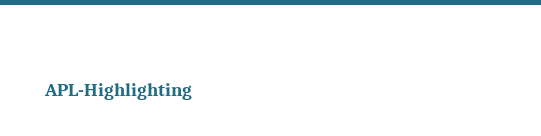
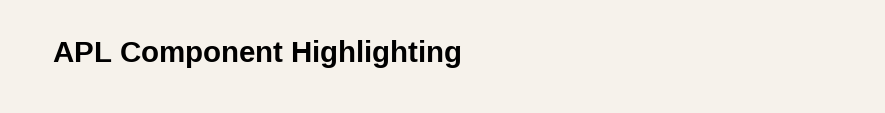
- APL-Highlighting
+ APL Component Highlighting

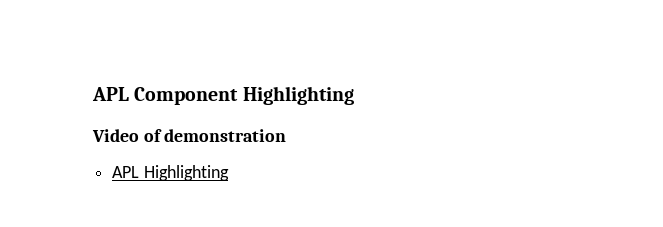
+ Video of demonstration
+ APL Highlighting

